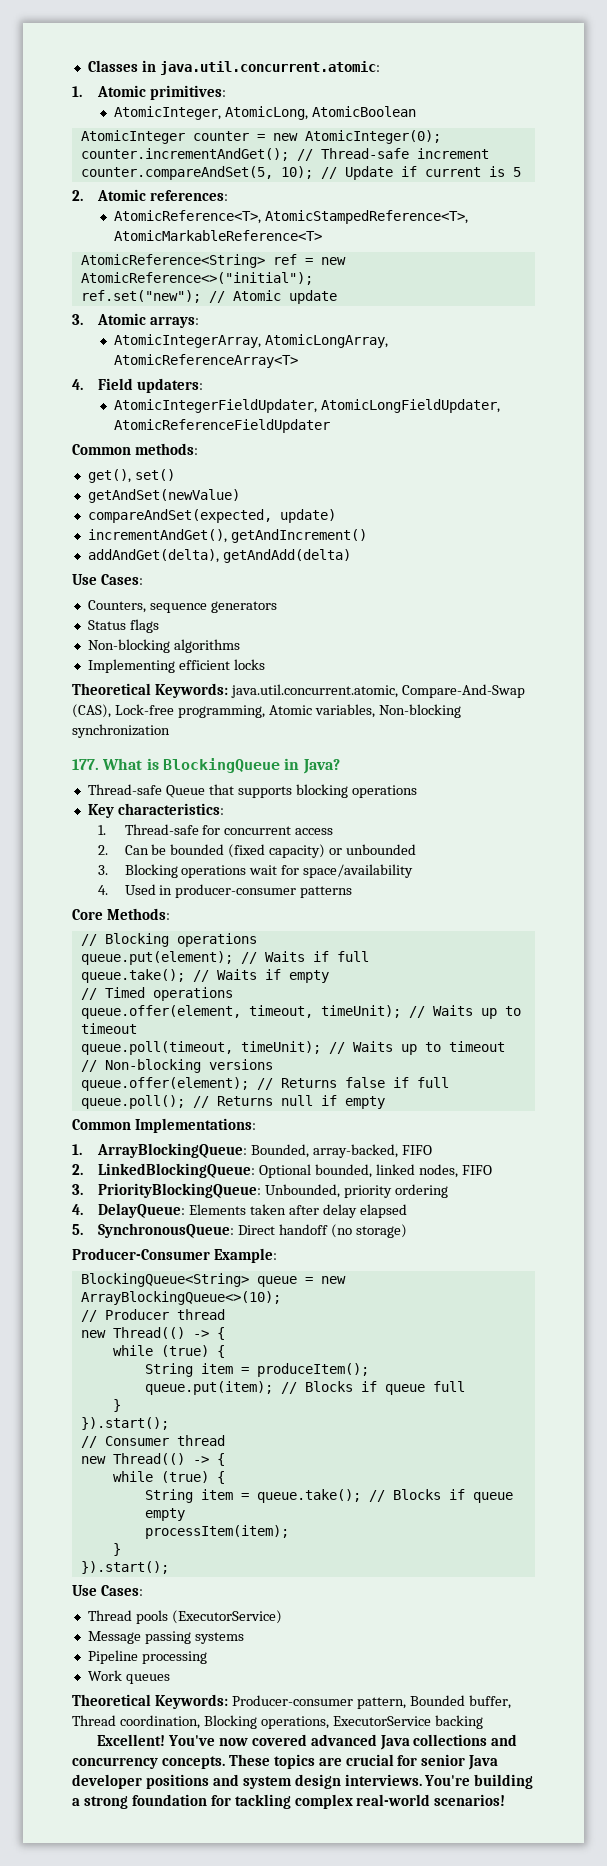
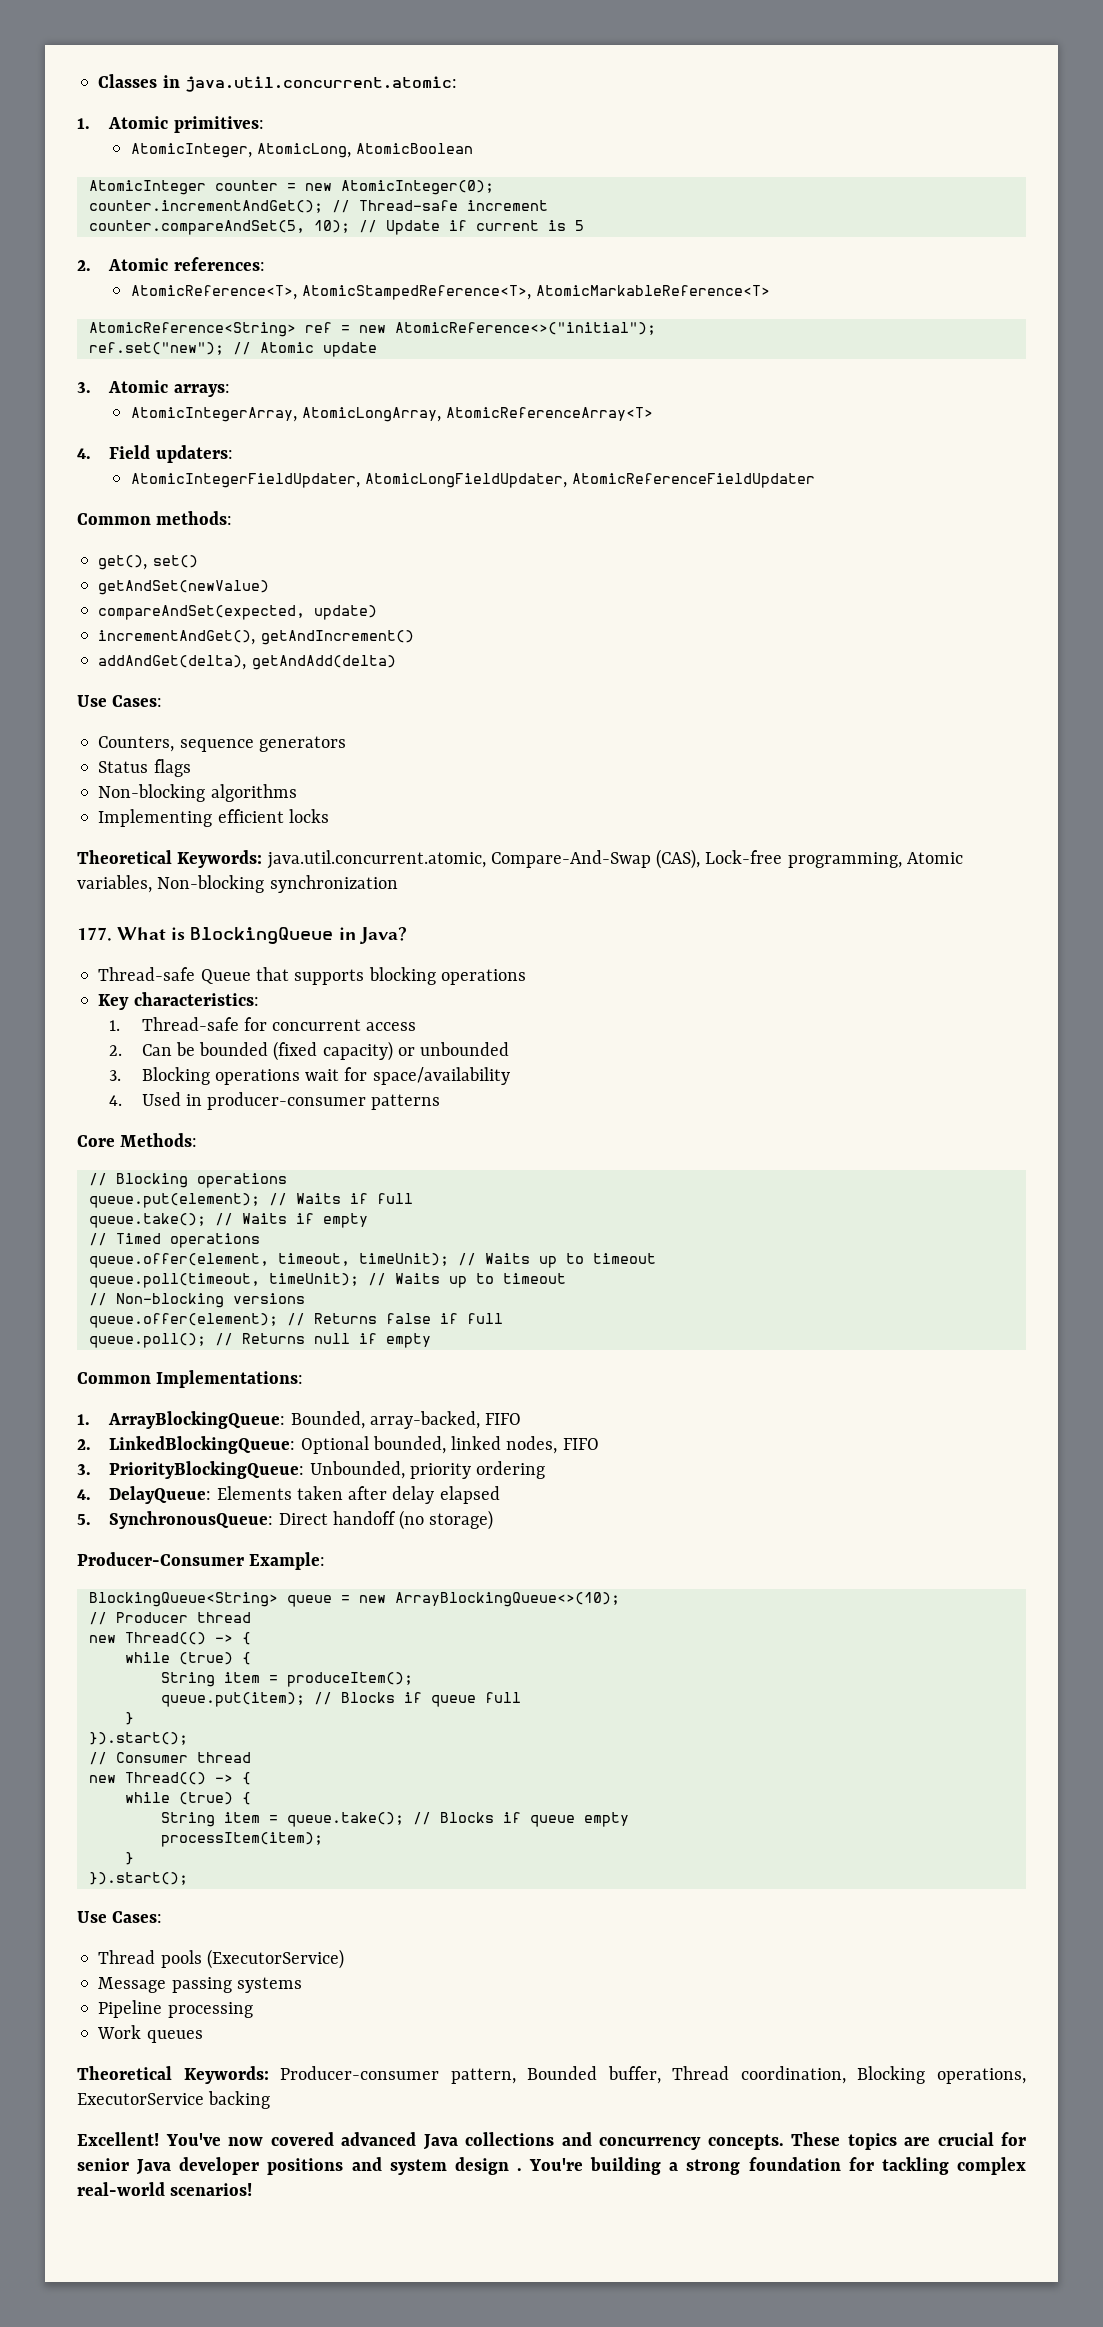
- These topics are crucial for senior Java developer positions and system design interviews.
+ These topics are crucial for senior Java developer positions and system design .

